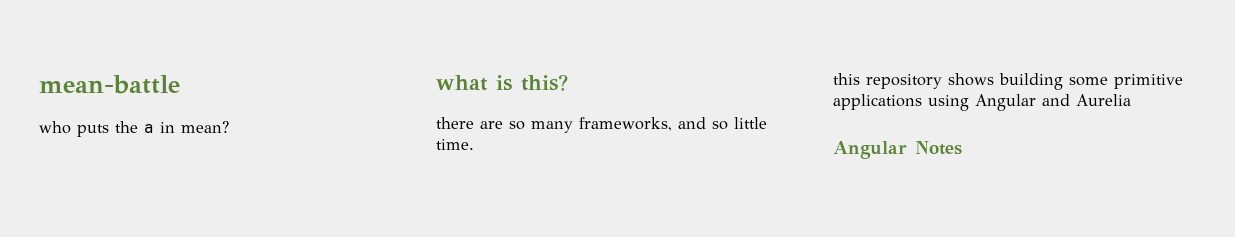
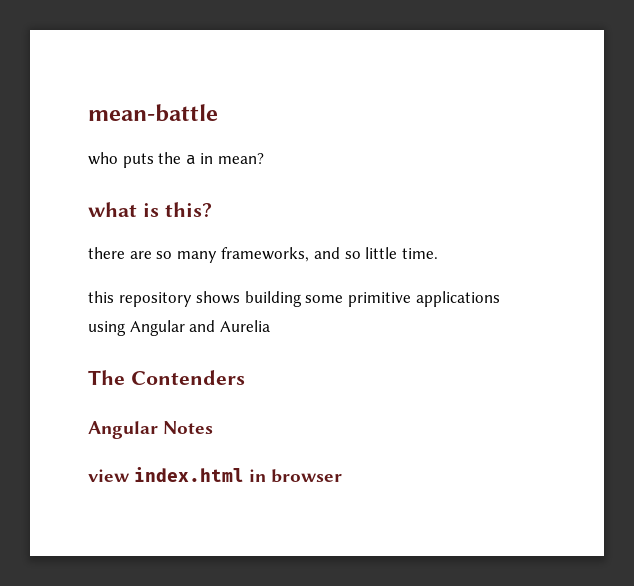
+ The Contenders
+ view index.html in browser

